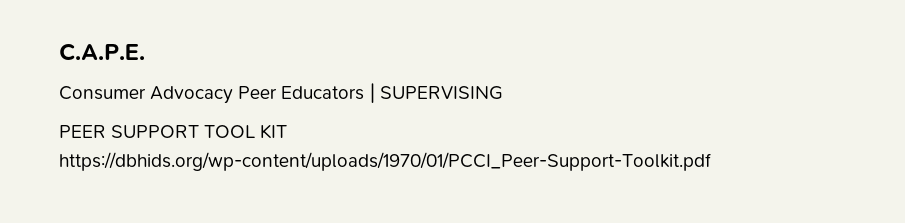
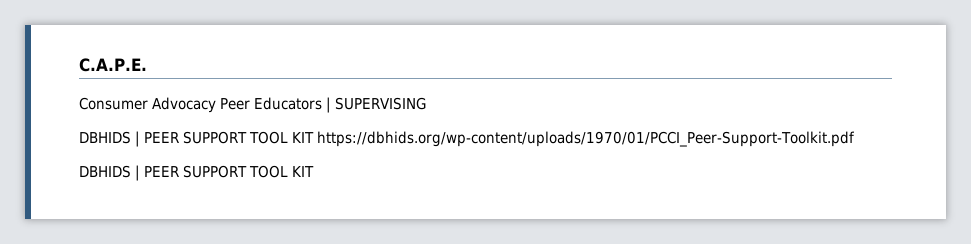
- PEER SUPPORT TOOL KIT https://dbhids.org/wp-content/uploads/1970/01/PCCI_Peer-Support-Toolkit.pdf
+ DBHIDS | PEER SUPPORT TOOL KIT https://dbhids.org/wp-content/uploads/1970/01/PCCI_Peer-Support-Toolkit.pdf
+ DBHIDS | PEER SUPPORT TOOL KIT

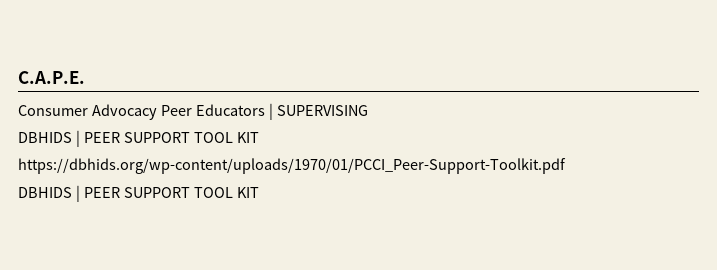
  Consumer Advocacy Peer Educators | SUPERVISING
- DBHIDS | PEER SUPPORT TOOL KIT https://dbhids.org/wp-content/uploads/1970/01/PCCI_Peer-Support-Toolkit.pdf
+ DBHIDS | PEER SUPPORT TOOL KIT
+ https://dbhids.org/wp-content/uploads/1970/01/PCCI_Peer-Support-Toolkit.pdf

